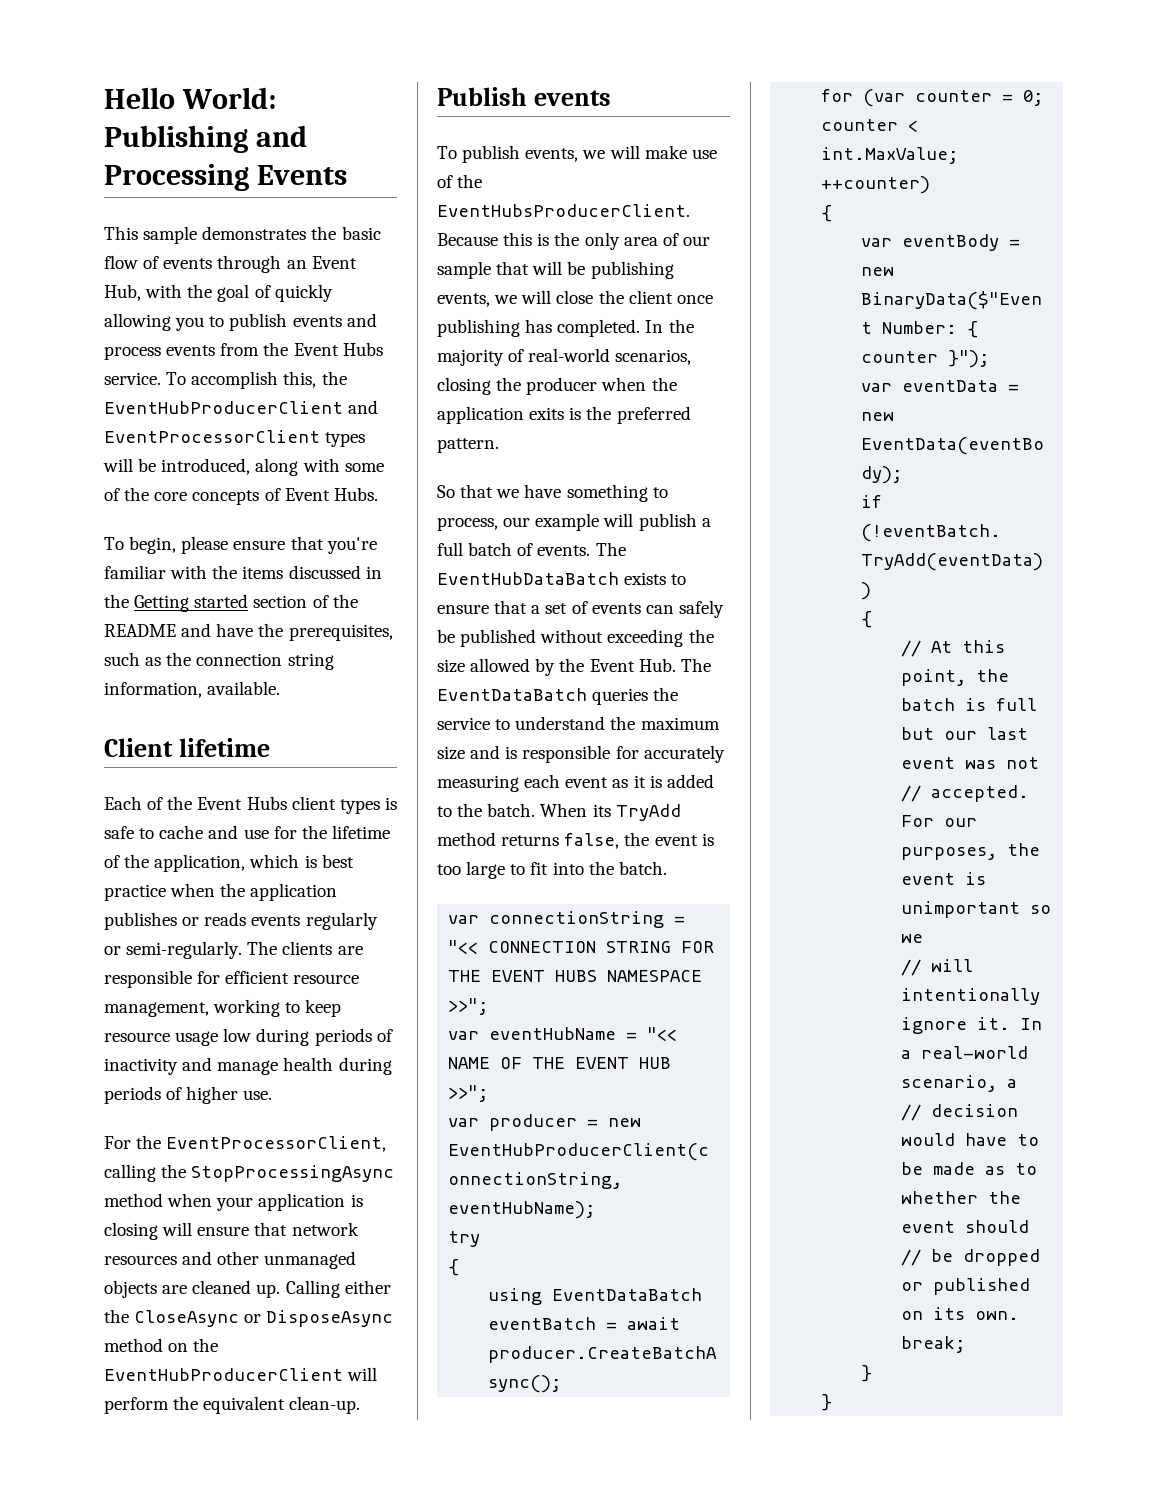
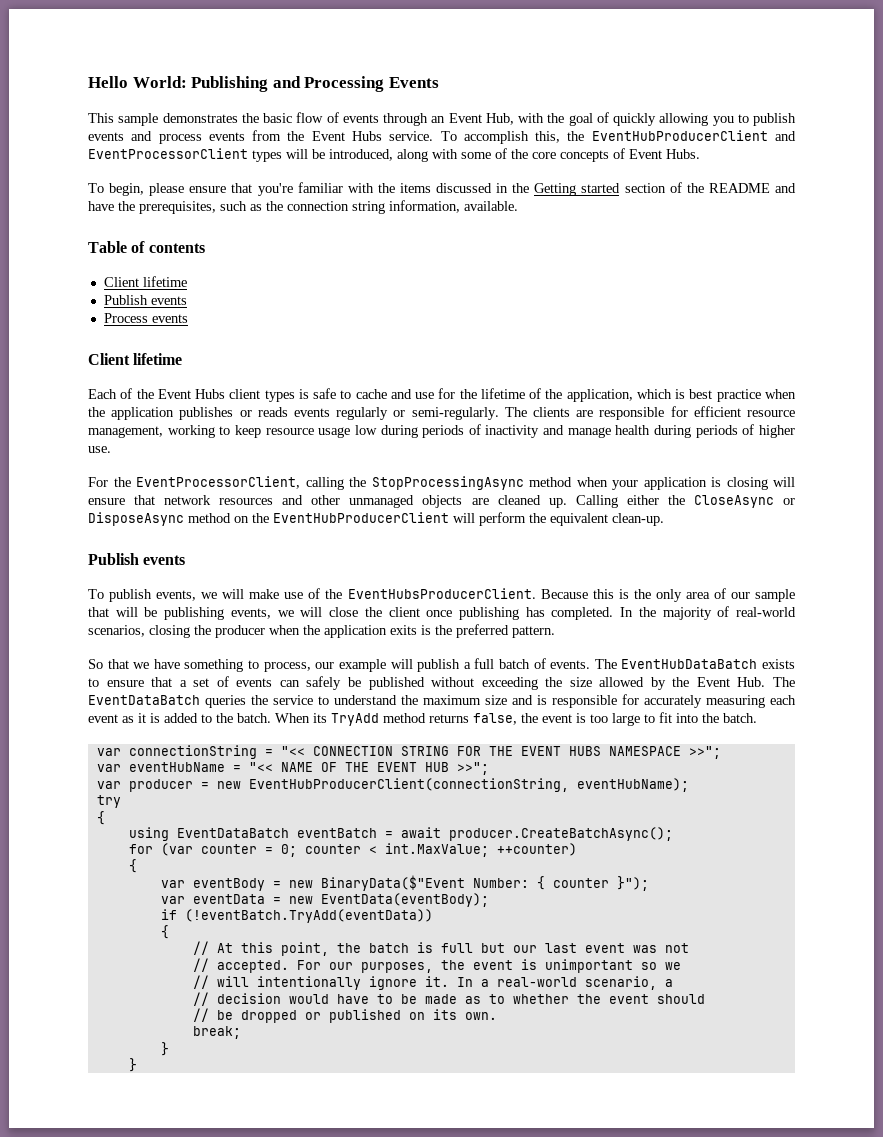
+ Table of contents
+ Client lifetime
+ Publish events
+ Process events

